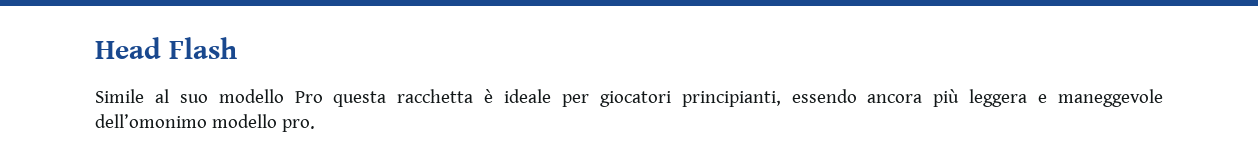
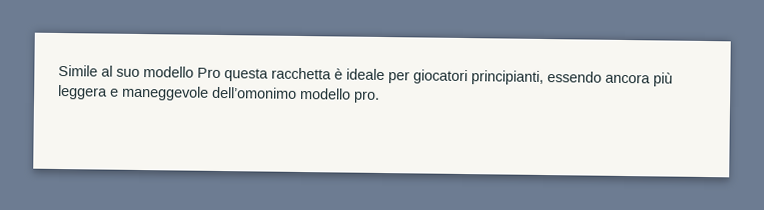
- Head Flash

